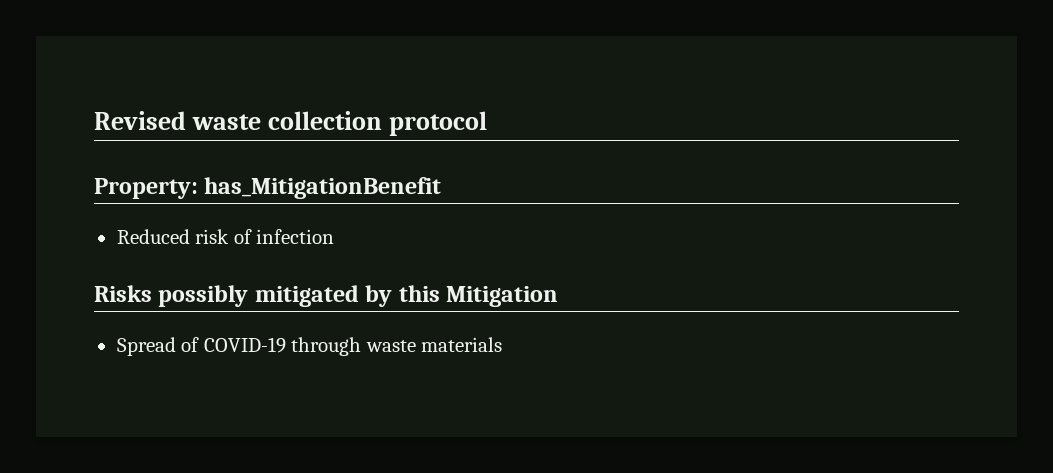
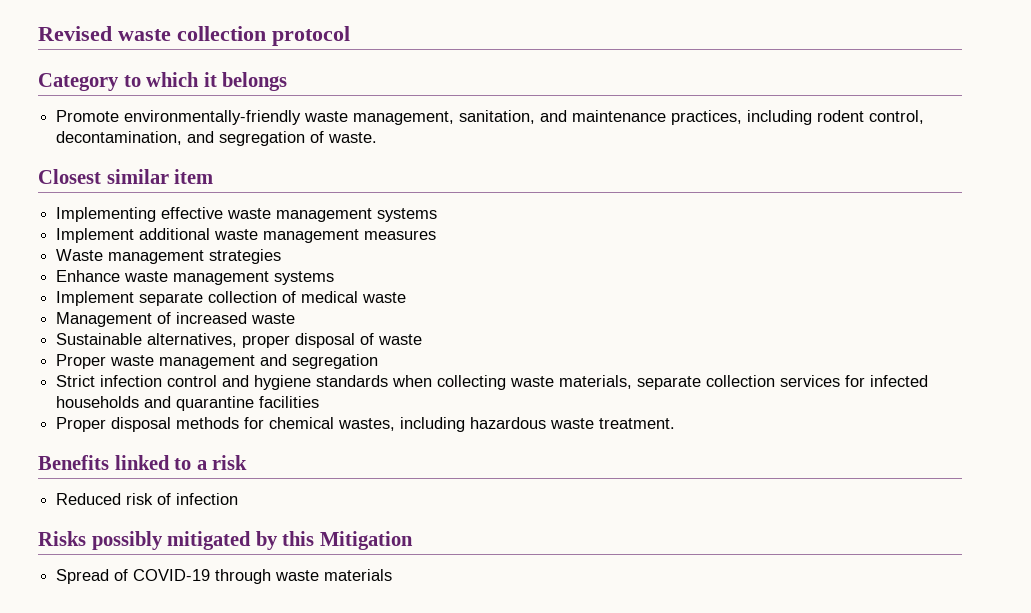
- Property: has_MitigationBenefit
+ Category to which it belongs
+ Promote environmentally-friendly waste management, sanitation, and maintenance practices, including rodent control, decontamination, and segregation of waste.
+ Closest similar item
+ Implementing effective waste management systems
+ Implement additional waste management measures
+ Waste management strategies
+ Enhance waste management systems
+ Implement separate collection of medical waste
+ Management of increased waste
+ Sustainable alternatives, proper disposal of waste
+ Proper waste management and segregation
+ Strict infection control and hygiene standards when collecting waste materials, separate collection services for infected households and quarantine facilities
+ Proper disposal methods for chemical wastes, including hazardous waste treatment.
+ Benefits linked to a risk

